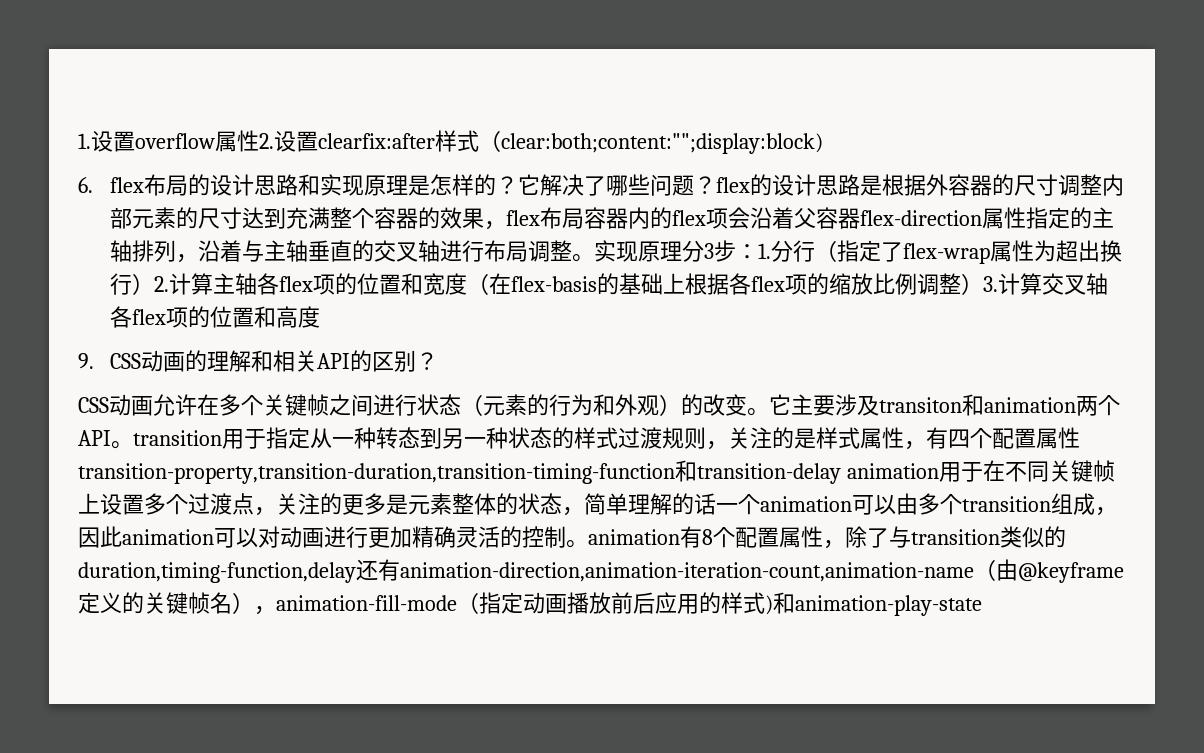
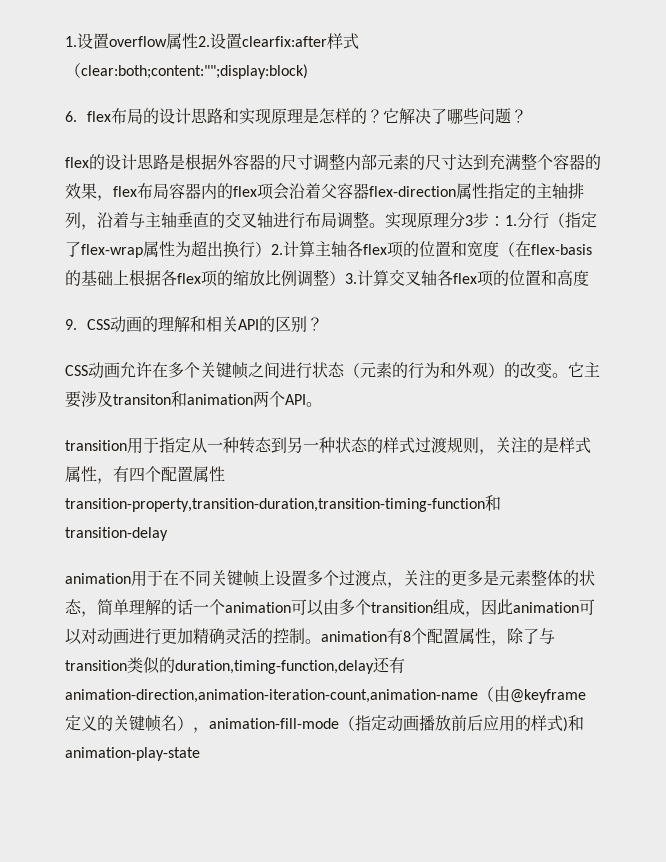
- 它解决了哪些问题？flex的设计思路是根据外容器的尺寸调整内部元素的尺寸达到充满整个容器的效果，flex布局容器内的flex项会沿着父容器flex-direction属性指定的主轴排列，沿着与主轴垂直的交叉轴进行布局调整。
+ 它解决了哪些问题？
+ flex的设计思路是根据外容器的尺寸调整内部元素的尺寸达到充满整个容器的效果，flex布局容器内的flex项会沿着父容器flex-direction属性指定的主轴排列，沿着与主轴垂直的交叉轴进行布局调整。
- 它主要涉及transiton和animation两个API。transition用于指定从一种转态到另一种状态的样式过渡规则，关注的是样式属性，有四个配置属性transition-property,transition-duration,transition-timing-function和transition-delay animation用于在不同关键帧上设置多个过渡点，关注的更多是元素整体的状态，简单理解的话一个animation可以由多个transition组成，因此animation可以对动画进行更加精确灵活的控制。animation有8个配置属性，除了与transition类似的duration,timing-function,delay还有animation-direction,animation-iteration-count,animation-name（由@keyframe定义的关键帧名），animation-fill-mode（指定动画播放前后应用的样式)和animation-play-state
+ 它主要涉及transiton和animation两个API。
+ transition用于指定从一种转态到另一种状态的样式过渡规则，关注的是样式属性，有四个配置属性transition-property,transition-duration,transition-timing-function和transition-delay
+ animation用于在不同关键帧上设置多个过渡点，关注的更多是元素整体的状态，简单理解的话一个animation可以由多个transition组成，因此animation可以对动画进行更加精确灵活的控制。animation有8个配置属性，除了与transition类似的duration,timing-function,delay还有animation-direction,animation-iteration-count,animation-name（由@keyframe定义的关键帧名），animation-fill-mode（指定动画播放前后应用的样式)和animation-play-state

